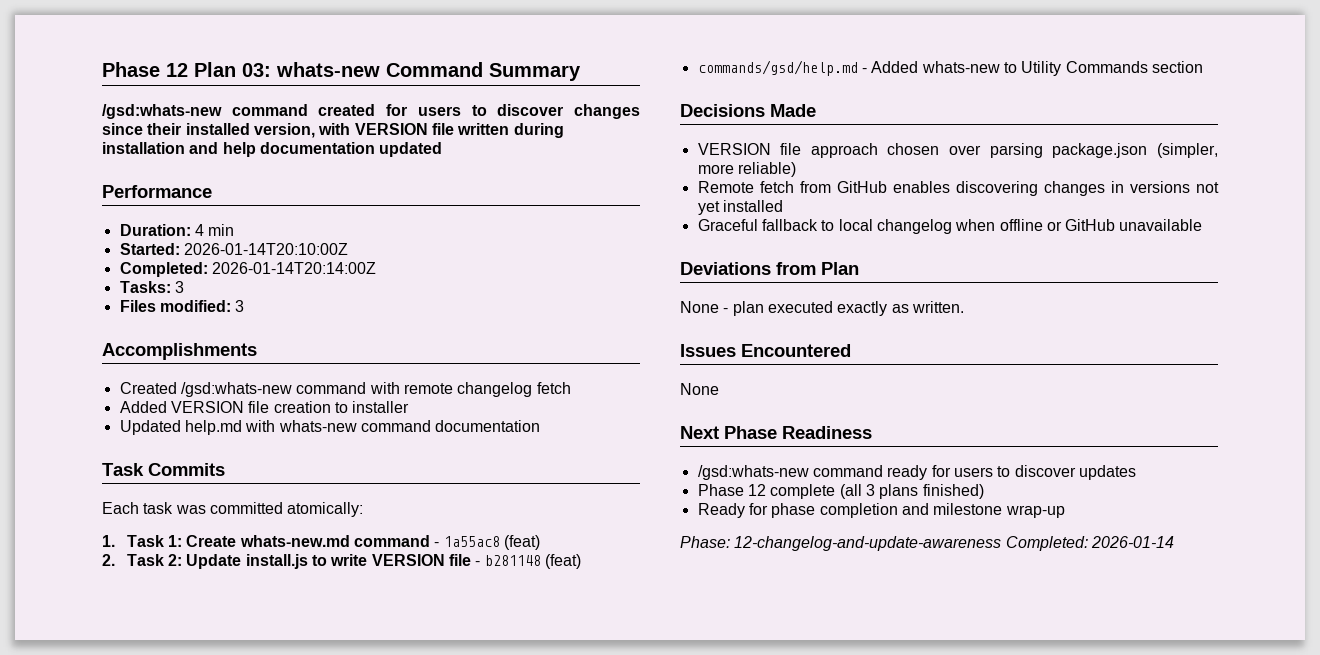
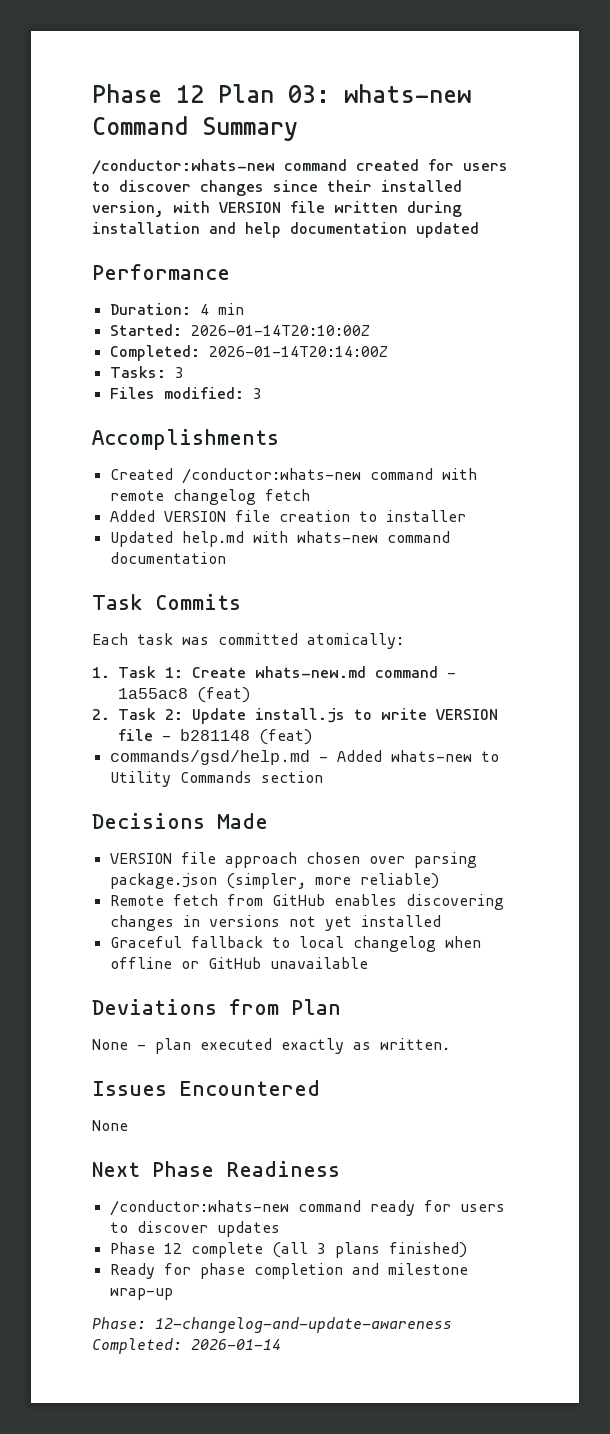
- /gsd:whats-new command created for users to discover changes since their installed version, with VERSION file written during installation and help documentation updated
+ /conductor:whats-new command created for users to discover changes since their installed version, with VERSION file written during installation and help documentation updated
- Created /gsd:whats-new command with remote changelog fetch
+ Created /conductor:whats-new command with remote changelog fetch
- /gsd:whats-new command ready for users to discover updates
+ /conductor:whats-new command ready for users to discover updates

